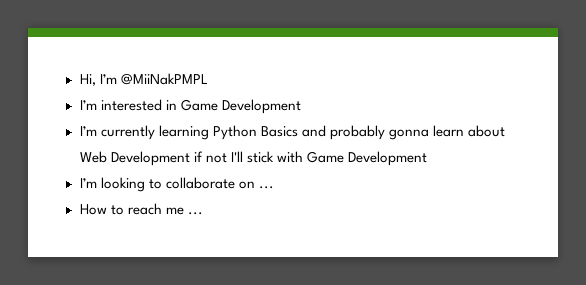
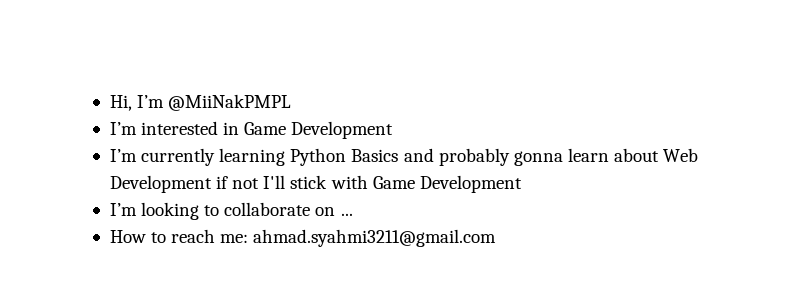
- How to reach me ...
+ How to reach me: ahmad.syahmi3211@gmail.com

